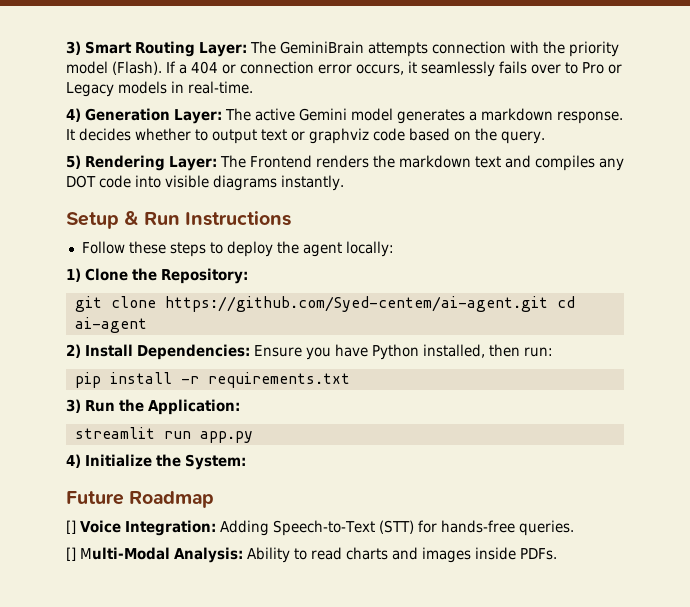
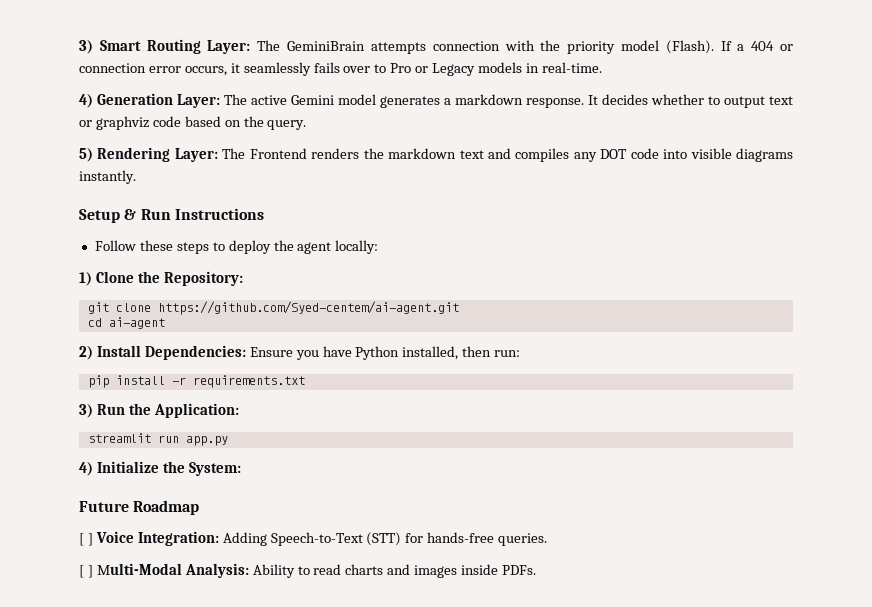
- git clone https://github.com/Syed-centem/ai-agent.git cd ai-agent
+ git clone https://github.com/Syed-centem/ai-agent.git
+ cd ai-agent
- [] Voice Integration: Adding Speech-to-Text (STT) for hands-free queries.
+ [ ] Voice Integration: Adding Speech-to-Text (STT) for hands-free queries.
- [] Multi-Modal Analysis: Ability to read charts and images inside PDFs.
+ [ ] Multi-Modal Analysis: Ability to read charts and images inside PDFs.

